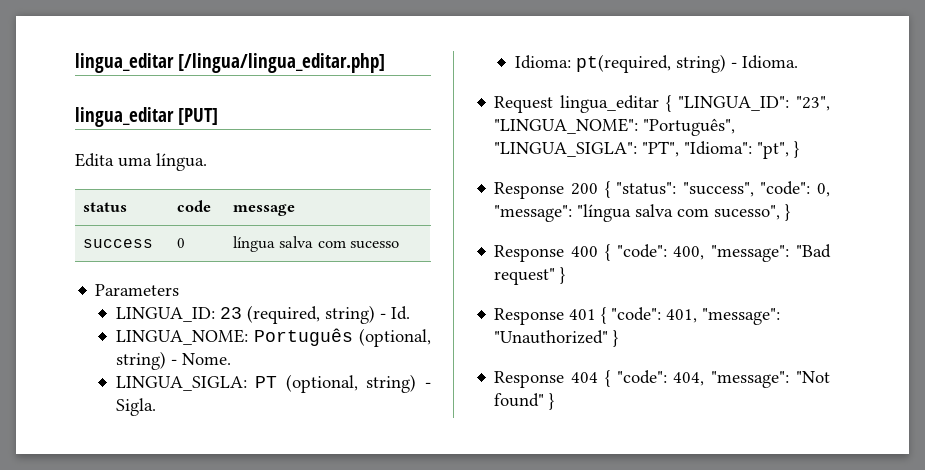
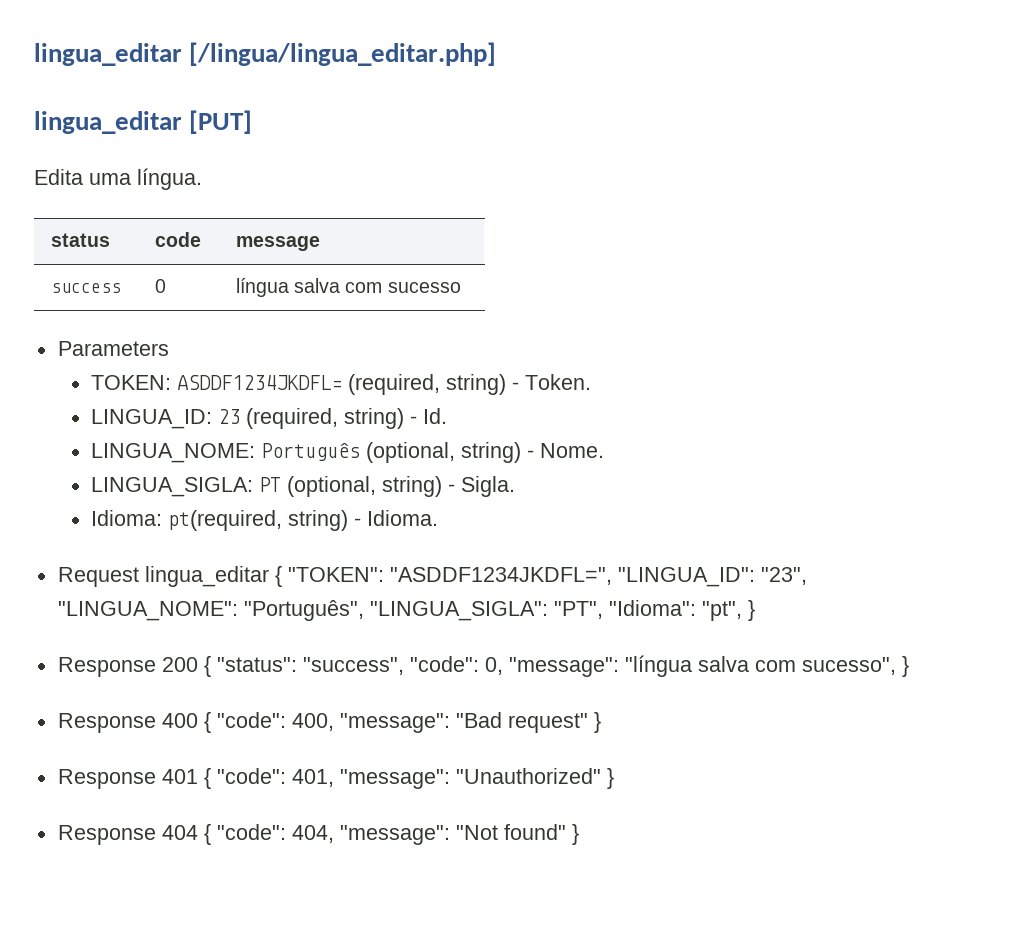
+ TOKEN: ASDDF1234JKDFL= (required, string) - Token.
- Request lingua_editar { "LINGUA_ID": "23", "LINGUA_NOME": "Português", "LINGUA_SIGLA": "PT", "Idioma": "pt", }
+ Request lingua_editar { "TOKEN": "ASDDF1234JKDFL=", "LINGUA_ID": "23", "LINGUA_NOME": "Português", "LINGUA_SIGLA": "PT", "Idioma": "pt", }

